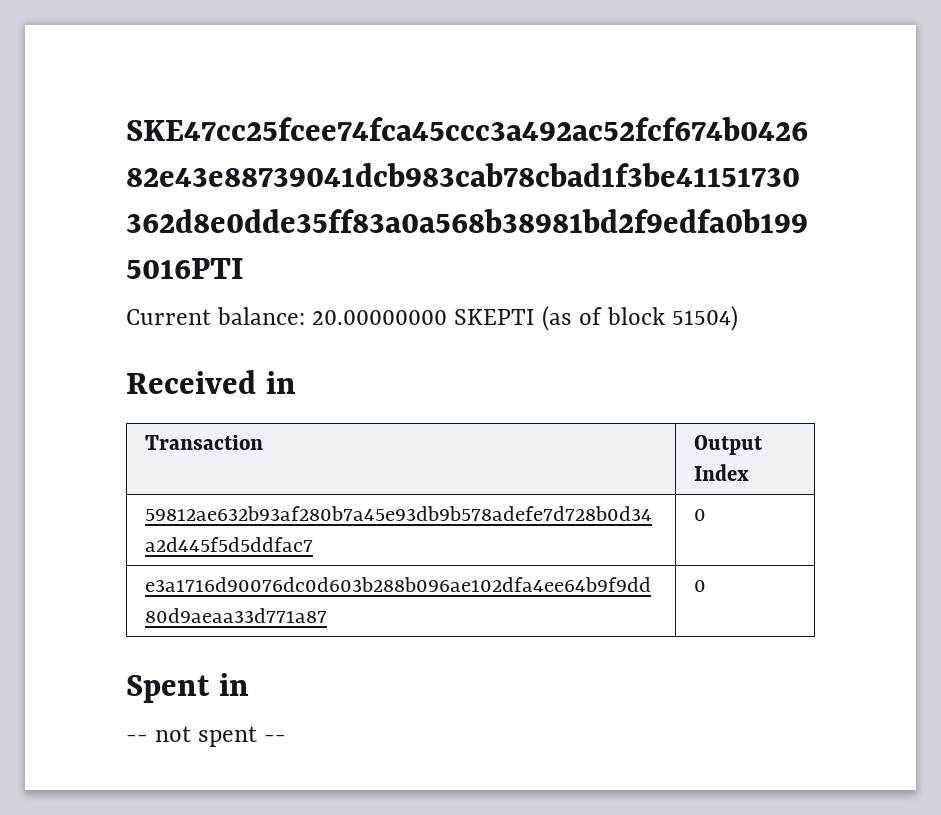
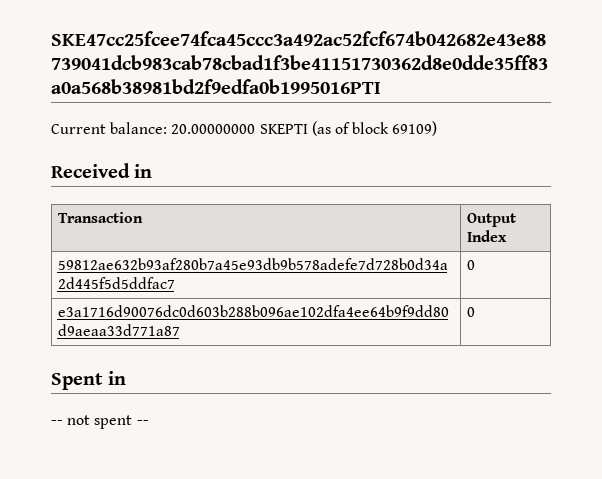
- Current balance: 20.00000000 SKEPTI (as of block 51504)
+ Current balance: 20.00000000 SKEPTI (as of block 69109)

